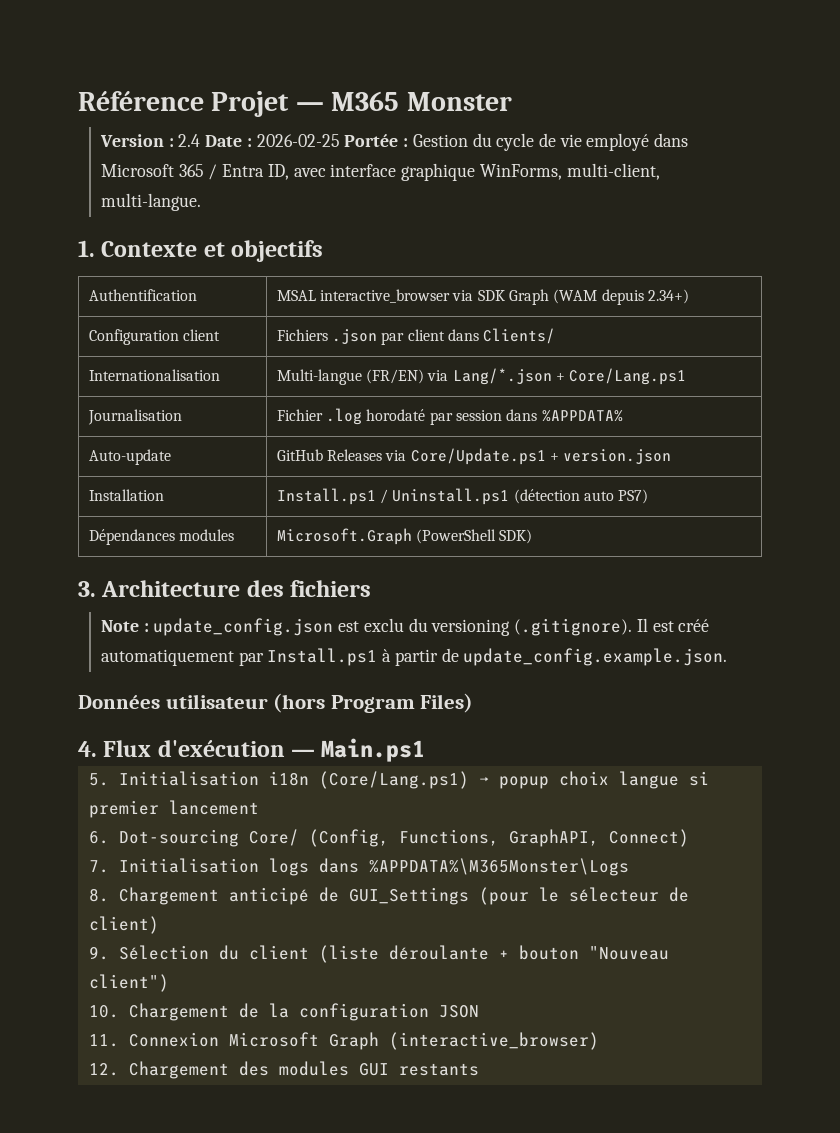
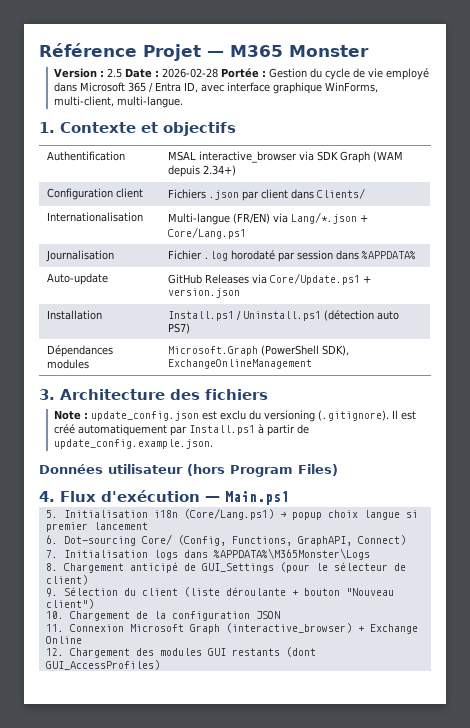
- Version : 2.4 Date : 2026-02-25 Portée : Gestion du cycle de vie employé dans Microsoft 365 / Entra ID, avec interface graphique WinForms, multi-client, multi-langue.
+ Version : 2.5 Date : 2026-02-28 Portée : Gestion du cycle de vie employé dans Microsoft 365 / Entra ID, avec interface graphique WinForms, multi-client, multi-langue.
- Dépendances modules | Microsoft.Graph (PowerShell SDK)
+ Dépendances modules | Microsoft.Graph (PowerShell SDK), ExchangeOnlineManagement
- 11. Connexion Microsoft Graph (interactive_browser)
+ 11. Connexion Microsoft Graph (interactive_browser) + Exchange Online
- 12. Chargement des modules GUI restants
+ 12. Chargement des modules GUI restants (dont GUI_AccessProfiles)

